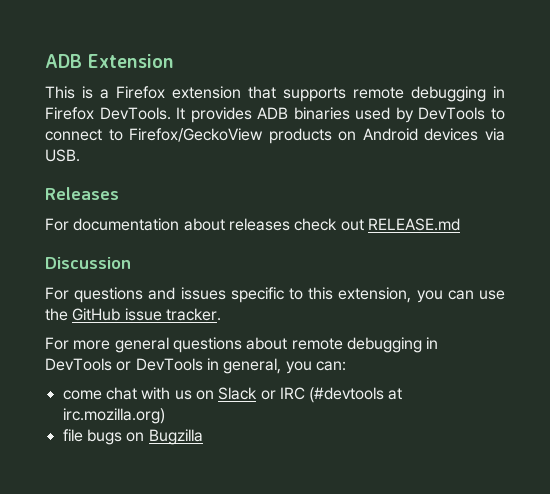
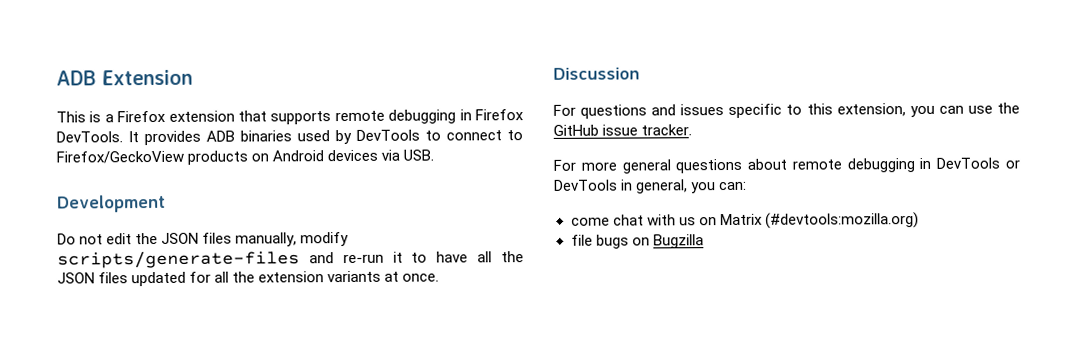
- Releases
- For documentation about releases check out RELEASE.md
+ Development
+ Do not edit the JSON files manually, modify scripts/generate-files and re-run it to have all the JSON files updated for all the extension variants at once.
- come chat with us on Slack or IRC (#devtools at irc.mozilla.org)
+ come chat with us on Matrix (#devtools:mozilla.org)

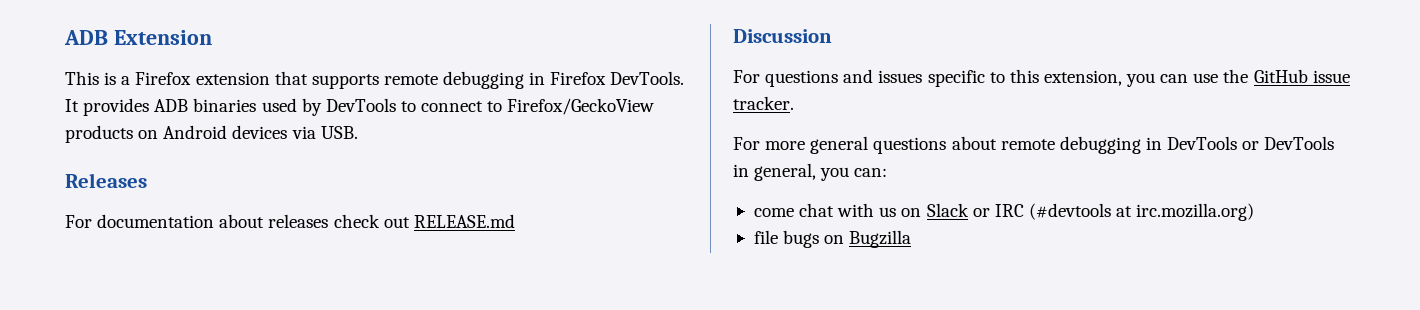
- Development
- Do not edit the JSON files manually, modify scripts/generate-files and re-run it to have all the JSON files updated for all the extension variants at once.
+ Releases
+ For documentation about releases check out RELEASE.md
- come chat with us on Matrix (#devtools:mozilla.org)
+ come chat with us on Slack or IRC (#devtools at irc.mozilla.org)

